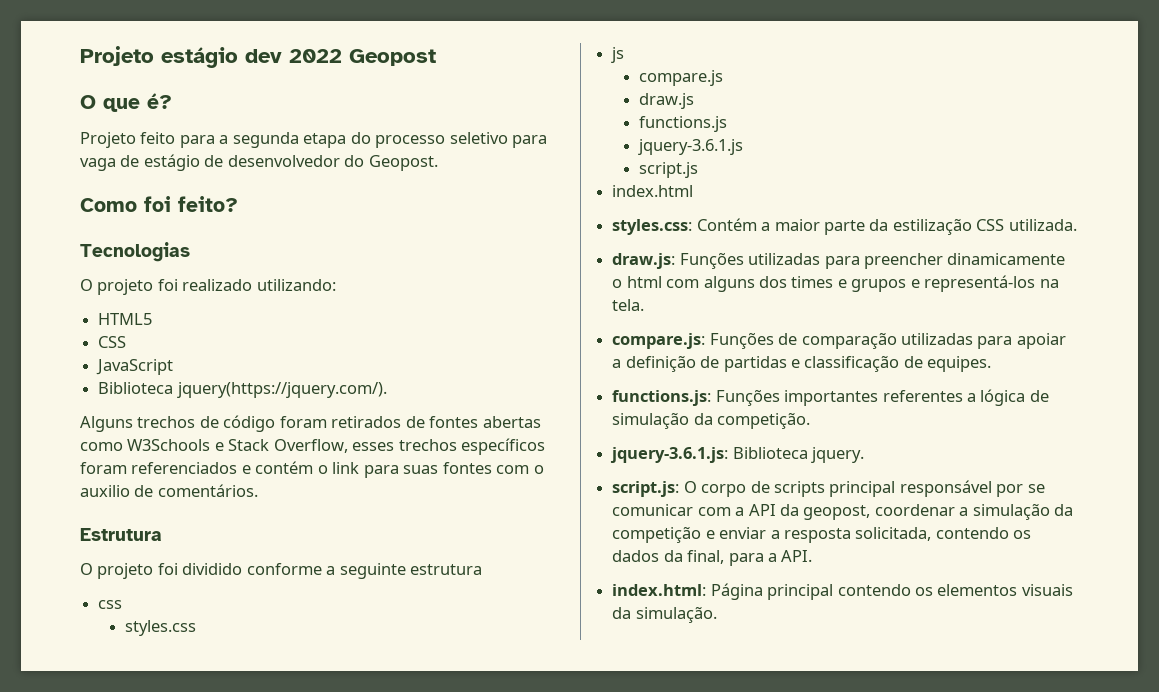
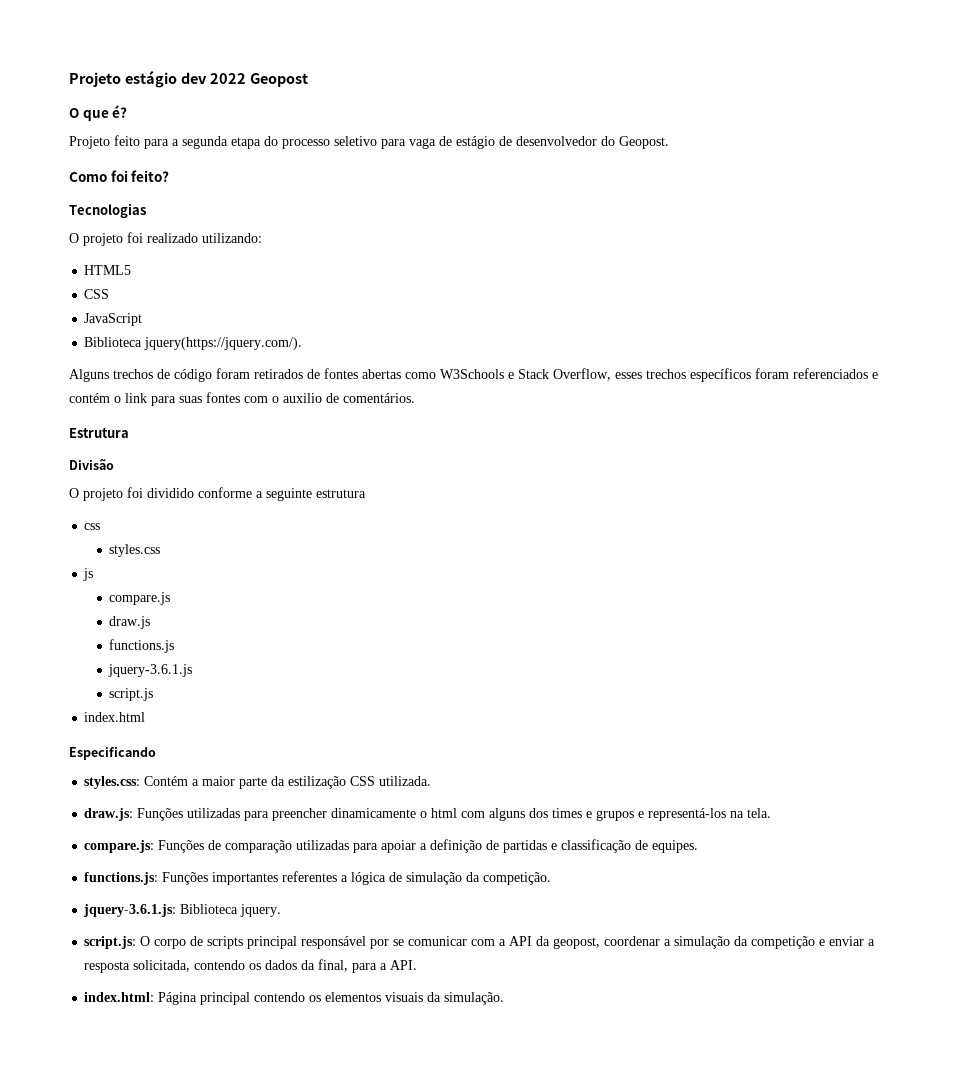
+ Divisão
+ Especificando

